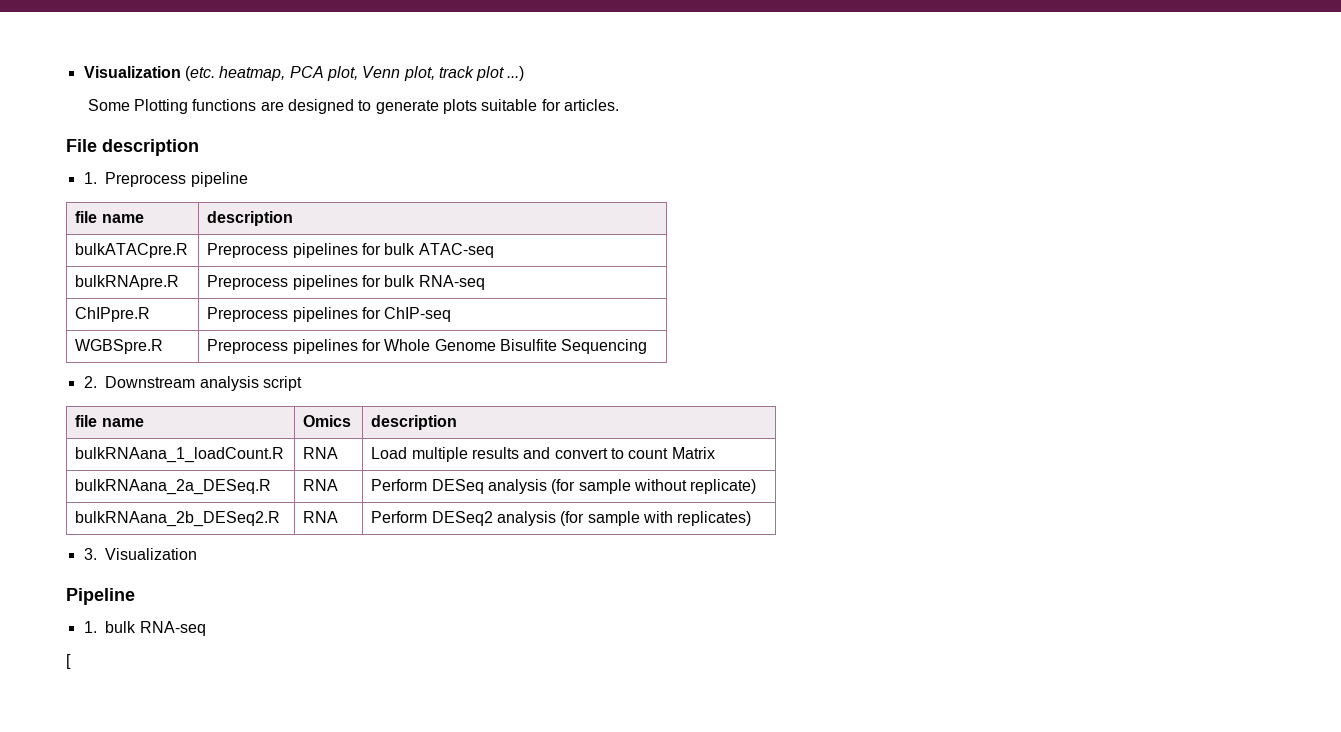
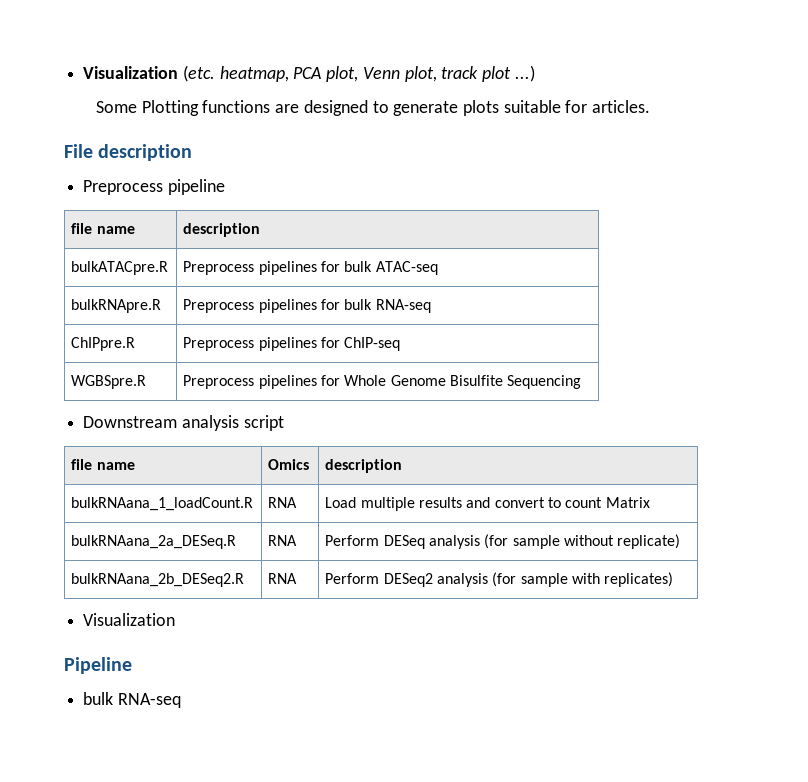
- 1. Preprocess pipeline
+ Preprocess pipeline
- 2. Downstream analysis script
+ Downstream analysis script
  bulkRNAana_2b_DESeq2.R | RNA | Perform DESeq2 analysis (for sample with replicates)
- 3. Visualization
+ Visualization
  Pipeline
- 1. bulk RNA-seq
- [
+ bulk RNA-seq

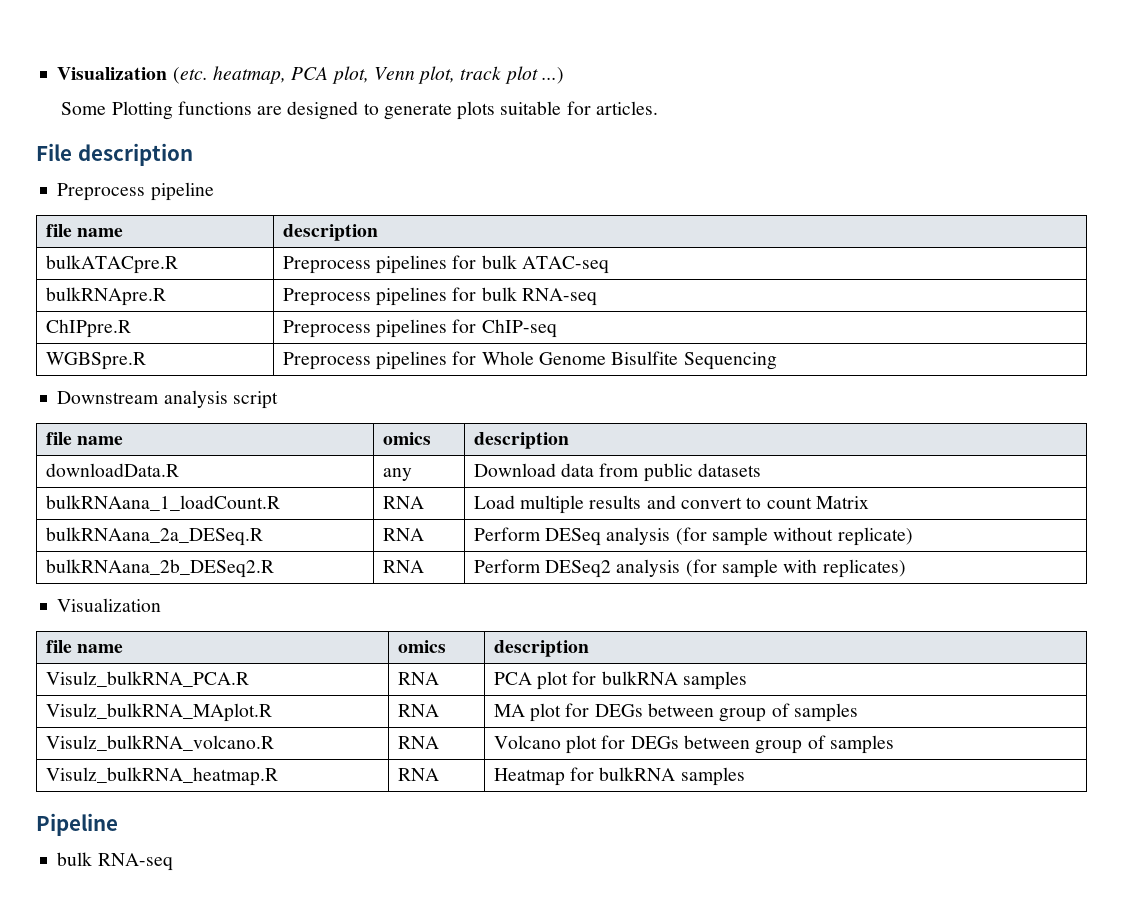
  Downstream analysis script
- file name | Omics | description
+ file name | omics | description
+ downloadData.R | any | Download data from public datasets
  bulkRNAana_2b_DESeq2.R | RNA | Perform DESeq2 analysis (for sample with replicates)
  Visualization
+ file name | omics | description
+ Visulz_bulkRNA_PCA.R | RNA | PCA plot for bulkRNA samples
+ Visulz_bulkRNA_MAplot.R | RNA | MA plot for DEGs between group of samples
+ Visulz_bulkRNA_volcano.R | RNA | Volcano plot for DEGs between group of samples
+ Visulz_bulkRNA_heatmap.R | RNA | Heatmap for bulkRNA samples

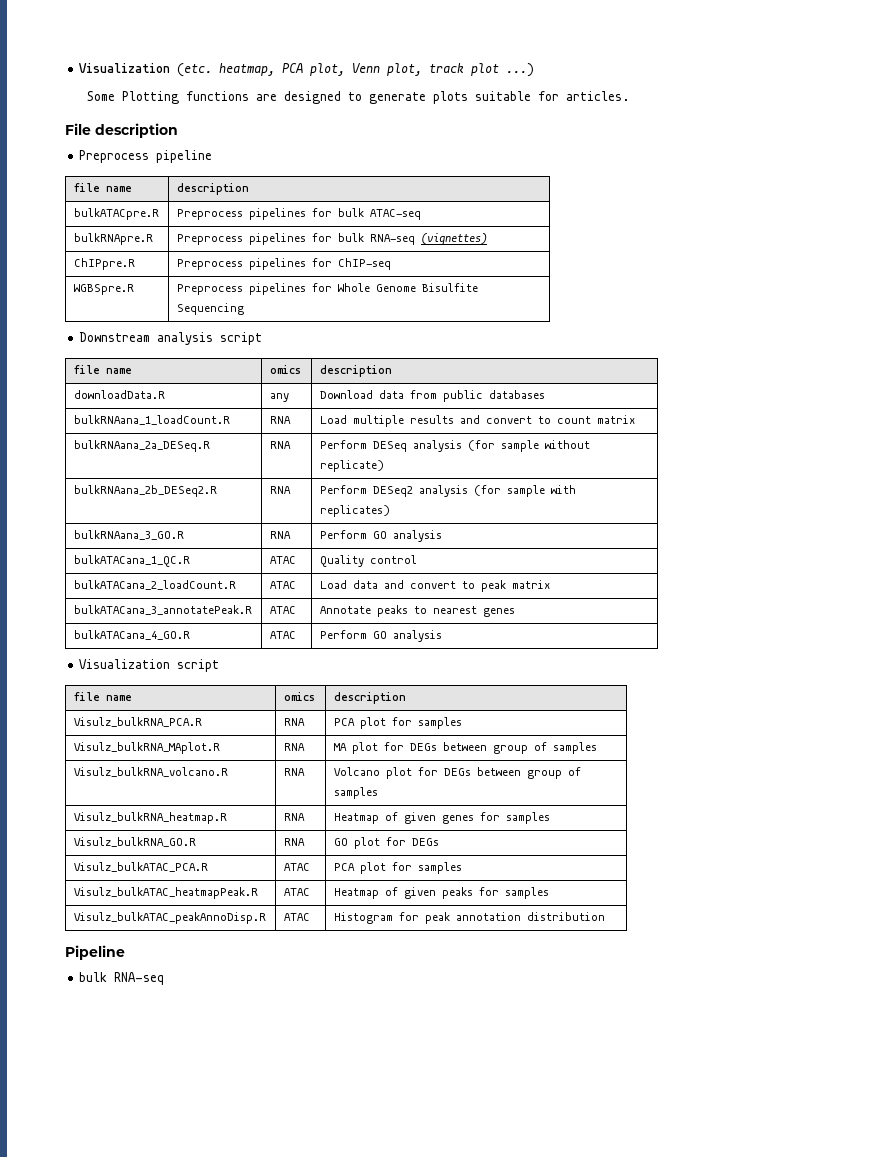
- bulkRNApre.R | Preprocess pipelines for bulk RNA-seq
+ bulkRNApre.R | Preprocess pipelines for bulk RNA-seq (vignettes)
- downloadData.R | any | Download data from public datasets
+ downloadData.R | any | Download data from public databases
- bulkRNAana_1_loadCount.R | RNA | Load multiple results and convert to count Matrix
+ bulkRNAana_1_loadCount.R | RNA | Load multiple results and convert to count matrix
  bulkRNAana_2b_DESeq2.R | RNA | Perform DESeq2 analysis (for sample with replicates)
- Visualization
+ bulkRNAana_3_GO.R | RNA | Perform GO analysis
+ bulkATACana_1_QC.R | ATAC | Quality control
+ bulkATACana_2_loadCount.R | ATAC | Load data and convert to peak matrix
+ bulkATACana_3_annotatePeak.R | ATAC | Annotate peaks to nearest genes
+ bulkATACana_4_GO.R | ATAC | Perform GO analysis
+ Visualization script
- Visulz_bulkRNA_PCA.R | RNA | PCA plot for bulkRNA samples
+ Visulz_bulkRNA_PCA.R | RNA | PCA plot for samples
- Visulz_bulkRNA_heatmap.R | RNA | Heatmap for bulkRNA samples
+ Visulz_bulkRNA_heatmap.R | RNA | Heatmap of given genes for samples
+ Visulz_bulkRNA_GO.R | RNA | GO plot for DEGs
+ Visulz_bulkATAC_PCA.R | ATAC | PCA plot for samples
+ Visulz_bulkATAC_heatmapPeak.R | ATAC | Heatmap of given peaks for samples
+ Visulz_bulkATAC_peakAnnoDisp.R | ATAC | Histogram for peak annotation distribution

